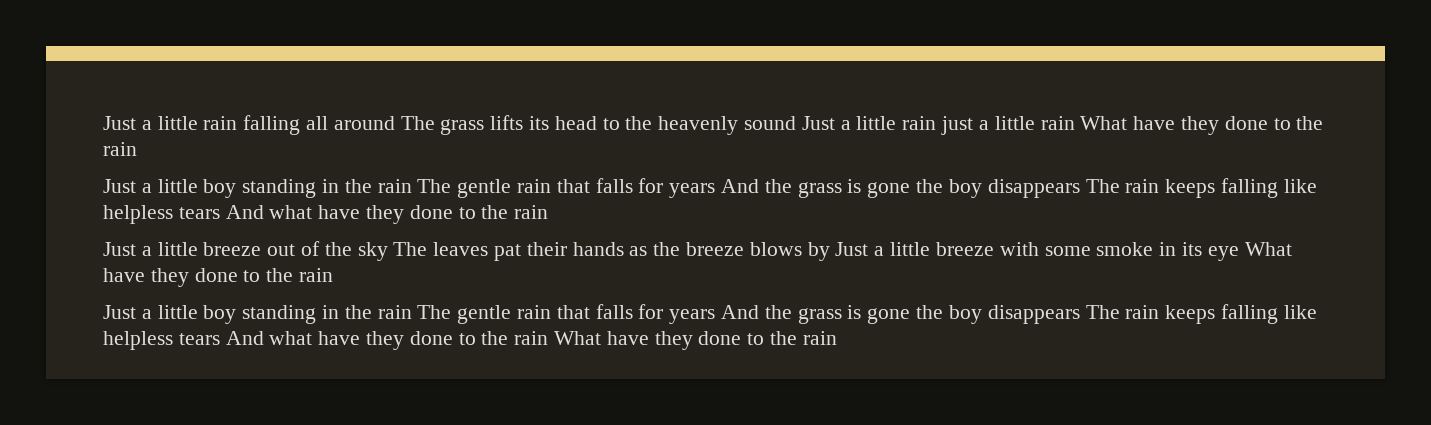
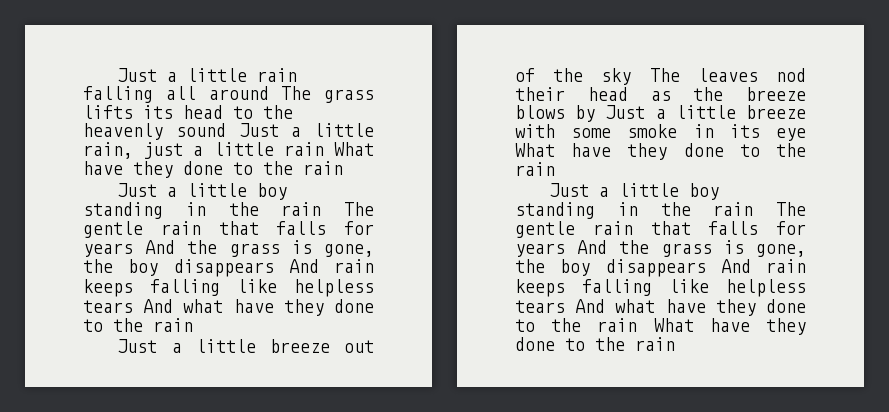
- Just a little rain falling all around The grass lifts its head to the heavenly sound Just a little rain just a little rain What have they done to the rain
- Just a little boy standing in the rain The gentle rain that falls for years And the grass is gone the boy disappears The rain keeps falling like helpless tears And what have they done to the rain
+ Just a little rain falling all around The grass lifts its head to the heavenly sound Just a little rain, just a little rain What have they done to the rain
+ Just a little boy standing in the rain The gentle rain that falls for years And the grass is gone, the boy disappears And rain keeps falling like helpless tears And what have they done to the rain
- Just a little breeze out of the sky The leaves pat their hands as the breeze blows by Just a little breeze with some smoke in its eye What have they done to the rain
+ Just a little breeze out of the sky The leaves nod their head as the breeze blows by Just a little breeze with some smoke in its eye What have they done to the rain
- Just a little boy standing in the rain The gentle rain that falls for years And the grass is gone the boy disappears The rain keeps falling like helpless tears And what have they done to the rain What have they done to the rain
+ Just a little boy standing in the rain The gentle rain that falls for years And the grass is gone, the boy disappears And rain keeps falling like helpless tears And what have they done to the rain What have they done to the rain

